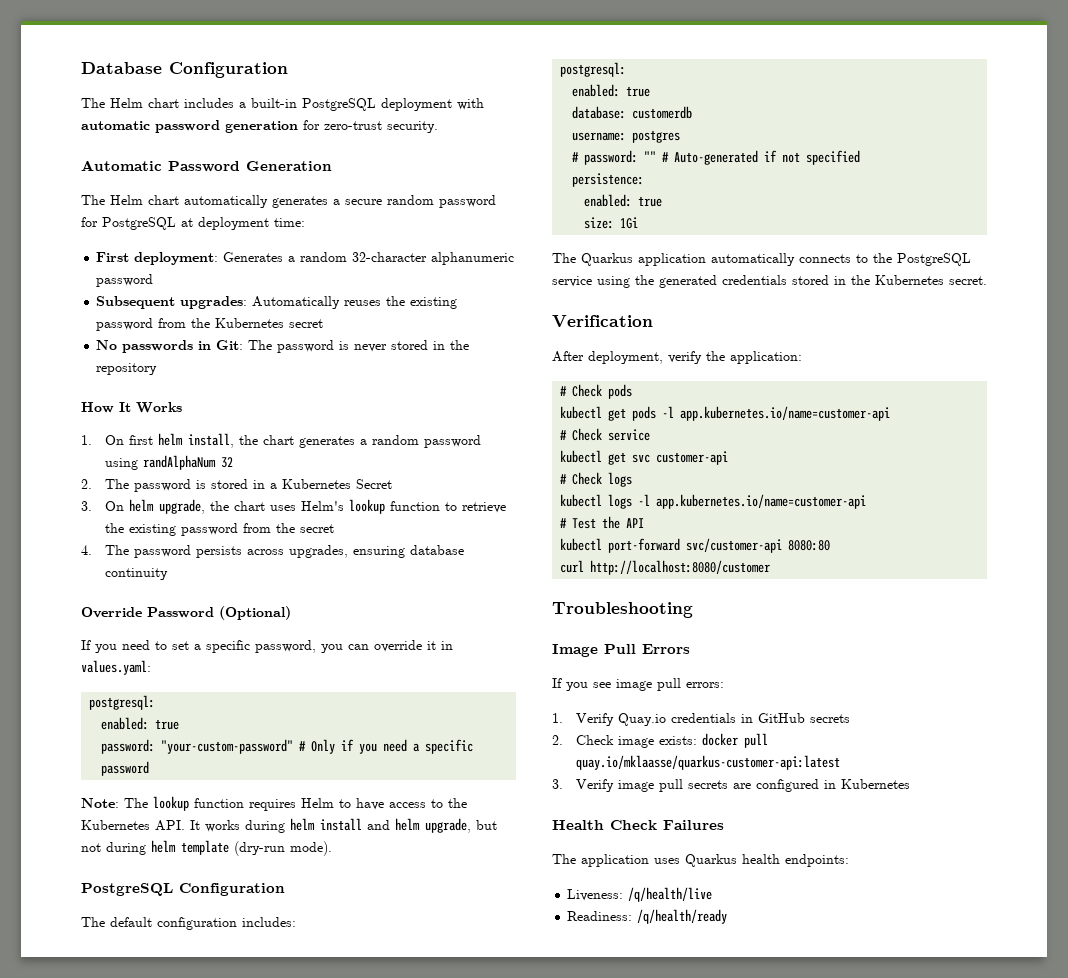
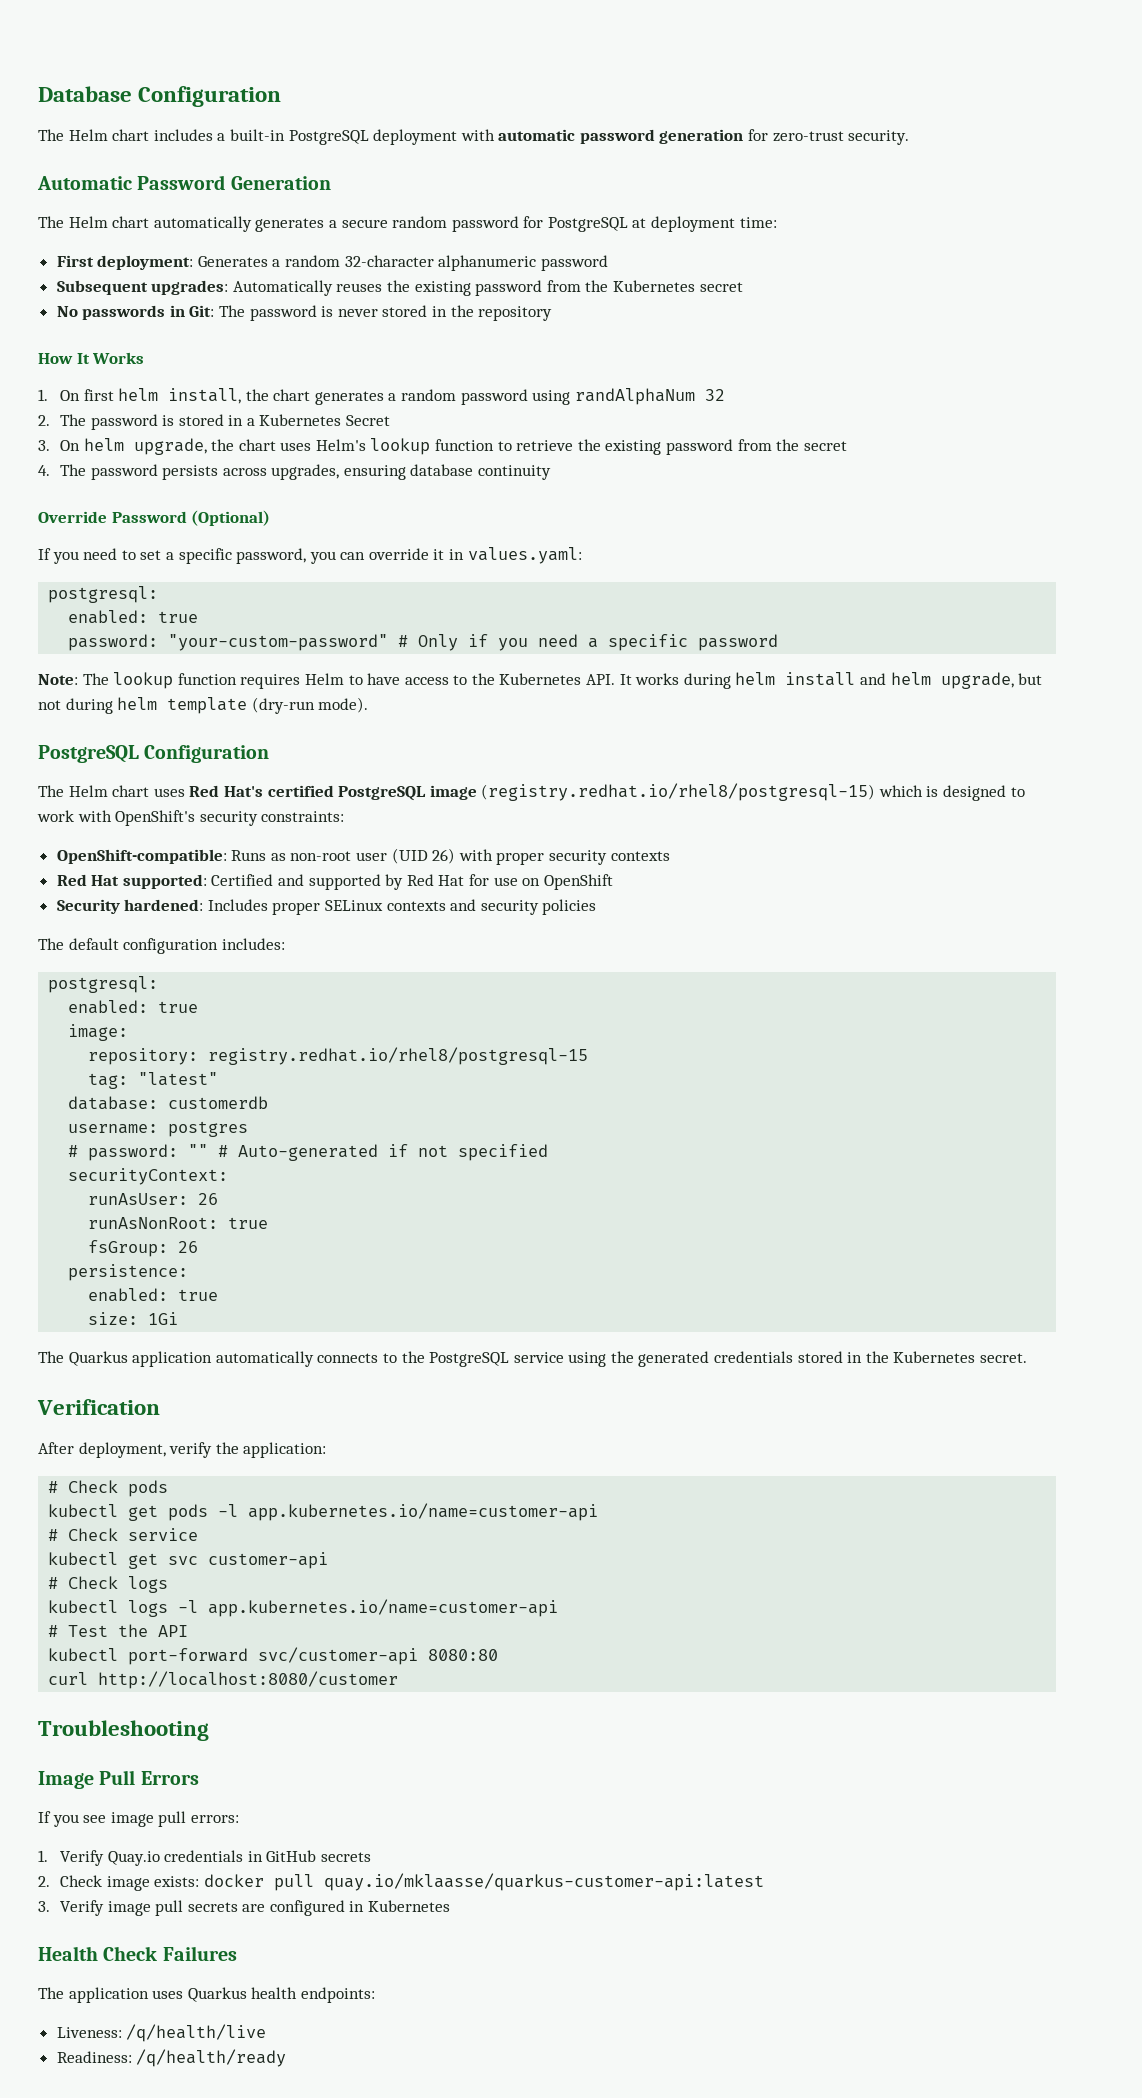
+ The Helm chart uses Red Hat's certified PostgreSQL image (registry.redhat.io/rhel8/postgresql-15) which is designed to work with OpenShift's security constraints:
+ OpenShift-compatible: Runs as non-root user (UID 26) with proper security contexts
+ Red Hat supported: Certified and supported by Red Hat for use on OpenShift
+ Security hardened: Includes proper SELinux contexts and security policies
+ image:
+ repository: registry.redhat.io/rhel8/postgresql-15
+ tag: "latest"
+ securityContext:
+ runAsUser: 26
+ runAsNonRoot: true
+ fsGroup: 26

